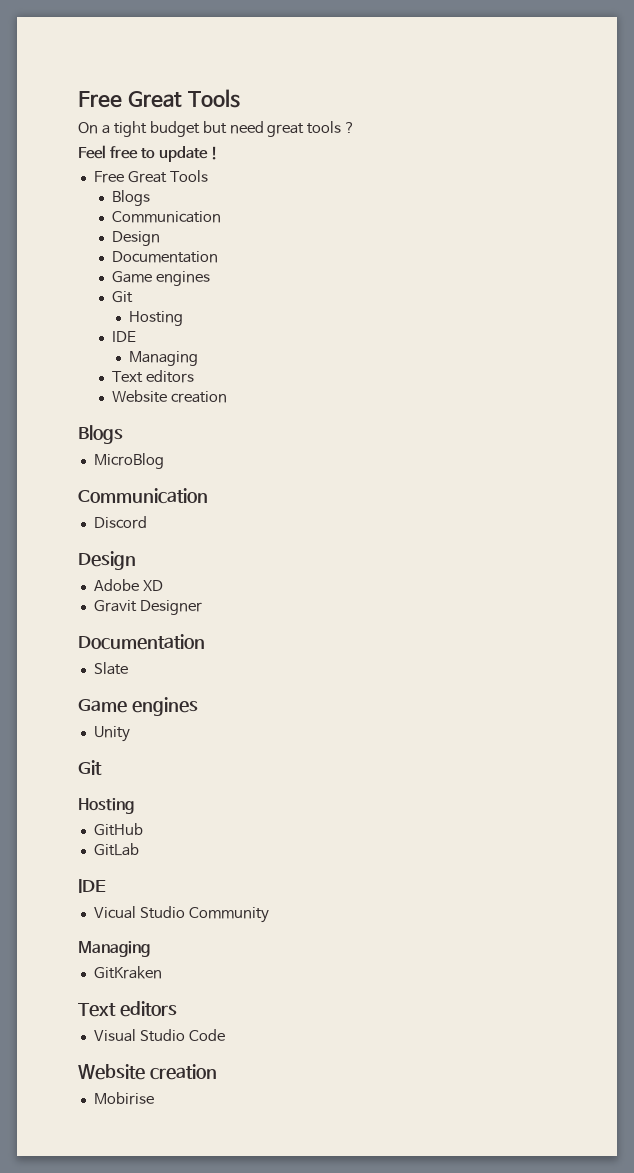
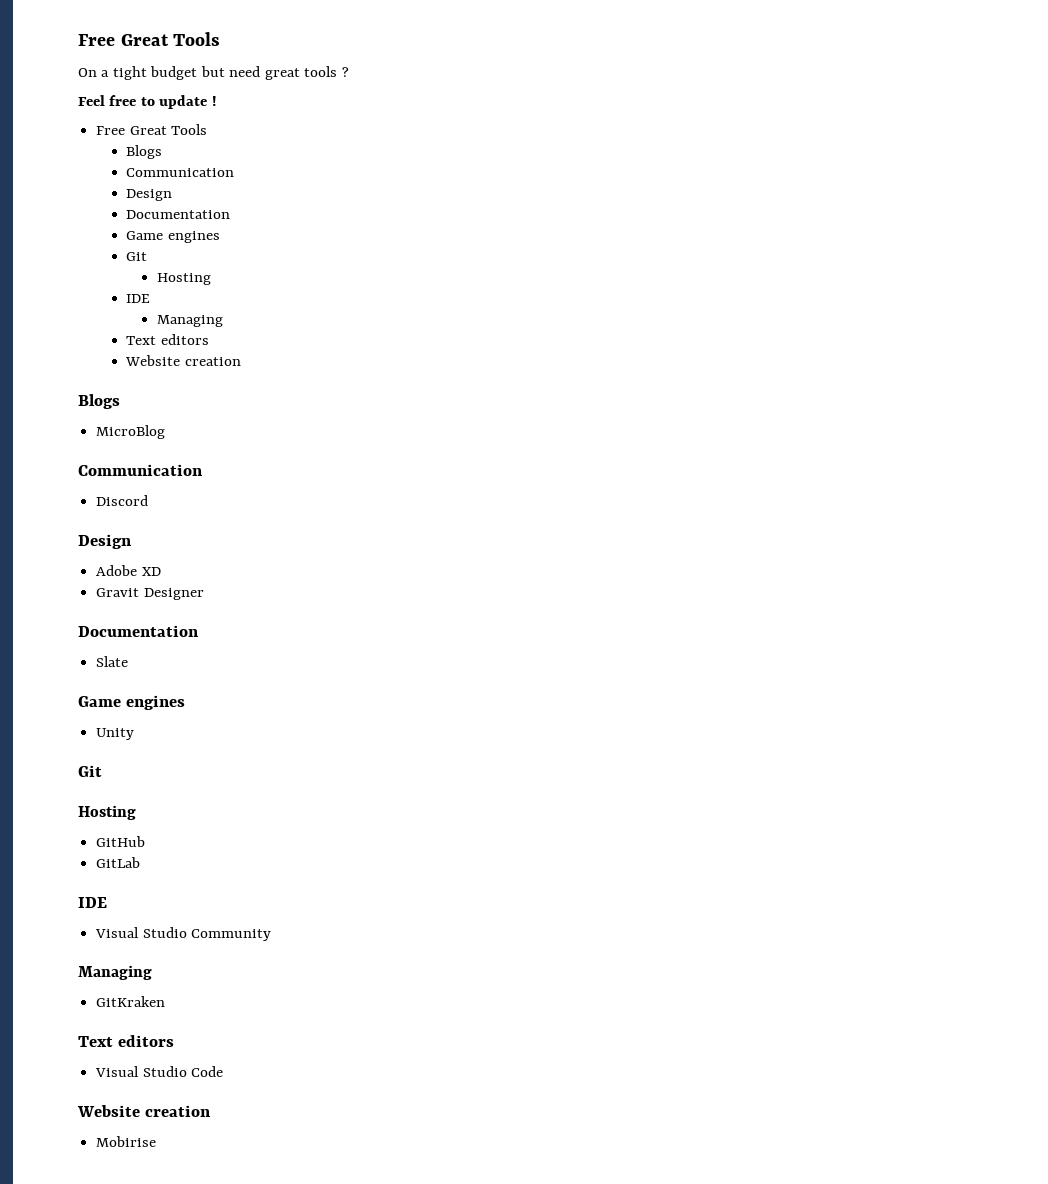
- Vicual Studio Community
+ Visual Studio Community

